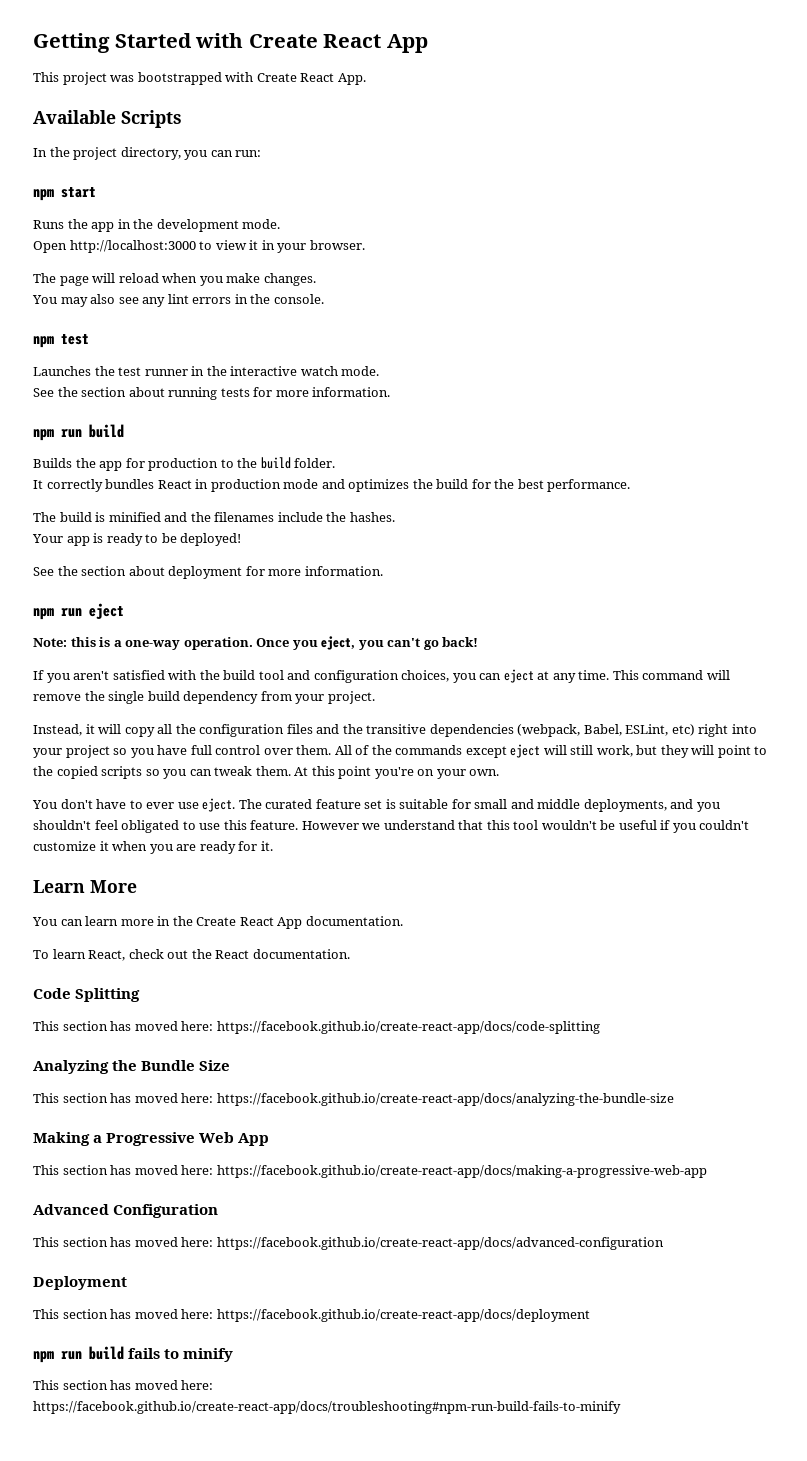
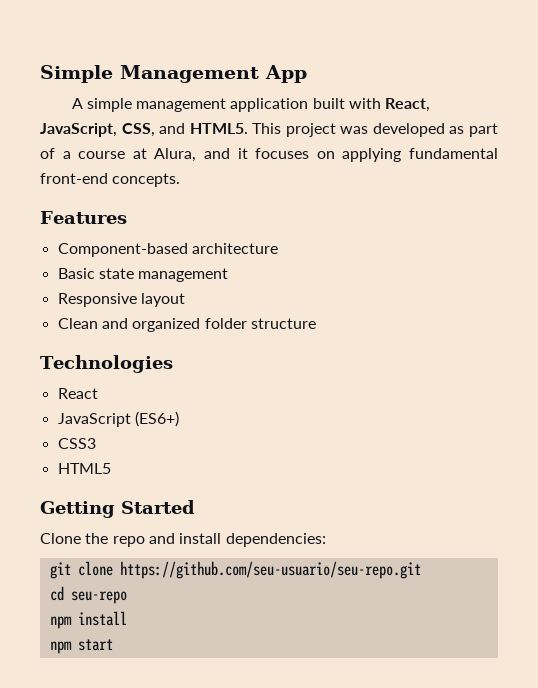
- Getting Started with Create React App
- This project was bootstrapped with Create React App.
- Available Scripts
- In the project directory, you can run:
+ Simple Management App
+ A simple management application built with React, JavaScript, CSS, and HTML5. This project was developed as part of a course at Alura, and it focuses on applying fundamental front-end concepts.
+ Features
+ Component-based architecture
+ Basic state management
+ Responsive layout
+ Clean and organized folder structure
+ Technologies
+ React
+ JavaScript (ES6+)
+ CSS3
+ HTML5
+ Getting Started
+ Clone the repo and install dependencies:
+ git clone https://github.com/seu-usuario/seu-repo.git
+ cd seu-repo
+ npm install
  npm start
- Runs the app in the development mode.
- Open http://localhost:3000 to view it in your browser.
- The page will reload when you make changes.
- You may also see any lint errors in the console.
- npm test
- Launches the test runner in the interactive watch mode.
- See the section about running tests for more information.
- npm run build
- Builds the app for production to the build folder.
- It correctly bundles React in production mode and optimizes the build for the best performance.
- The build is minified and the filenames include the hashes.
- Your app is ready to be deployed!
- See the section about deployment for more information.
- npm run eject
- Note: this is a one-way operation. Once you eject, you can't go back!
- If you aren't satisfied with the build tool and configuration choices, you can eject at any time. This command will remove the single build dependency from your project.
- Instead, it will copy all the configuration files and the transitive dependencies (webpack, Babel, ESLint, etc) right into your project so you have full control over them. All of the commands except eject will still work, but they will point to the copied scripts so you can tweak them. At this point you're on your own.
- You don't have to ever use eject. The curated feature set is suitable for small and middle deployments, and you shouldn't feel obligated to use this feature. However we understand that this tool wouldn't be useful if you couldn't customize it when you are ready for it.
- Learn More
- You can learn more in the Create React App documentation.
- To learn React, check out the React documentation.
- Code Splitting
- This section has moved here: https://facebook.github.io/create-react-app/docs/code-splitting
- Analyzing the Bundle Size
- This section has moved here: https://facebook.github.io/create-react-app/docs/analyzing-the-bundle-size
- Making a Progressive Web App
- This section has moved here: https://facebook.github.io/create-react-app/docs/making-a-progressive-web-app
- Advanced Configuration
- This section has moved here: https://facebook.github.io/create-react-app/docs/advanced-configuration
- Deployment
- This section has moved here: https://facebook.github.io/create-react-app/docs/deployment
- npm run build fails to minify
- This section has moved here: https://facebook.github.io/create-react-app/docs/troubleshooting#npm-run-build-fails-to-minify

